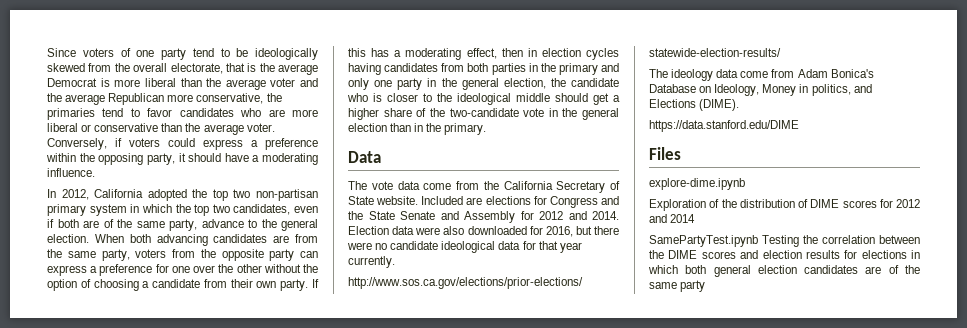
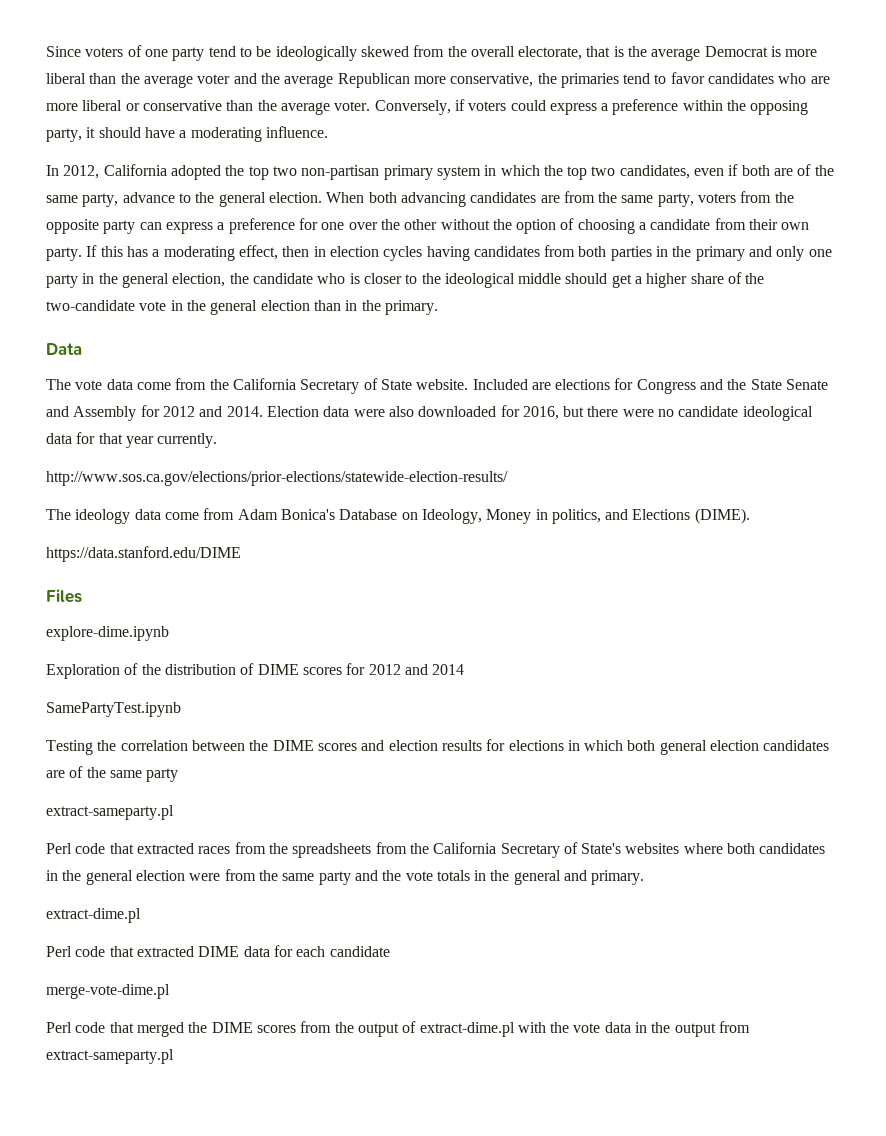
- SamePartyTest.ipynb Testing the correlation between the DIME scores and election results for elections in which both general election candidates are of the same party
+ SamePartyTest.ipynb
+ Testing the correlation between the DIME scores and election results for elections in which both general election candidates are of the same party
+ extract-sameparty.pl
+ Perl code that extracted races from the spreadsheets from the California Secretary of State's websites where both candidates in the general election were from the same party and the vote totals in the general and primary.
+ extract-dime.pl
+ Perl code that extracted DIME data for each candidate
+ merge-vote-dime.pl
+ Perl code that merged the DIME scores from the output of extract-dime.pl with the vote data in the output from extract-sameparty.pl

